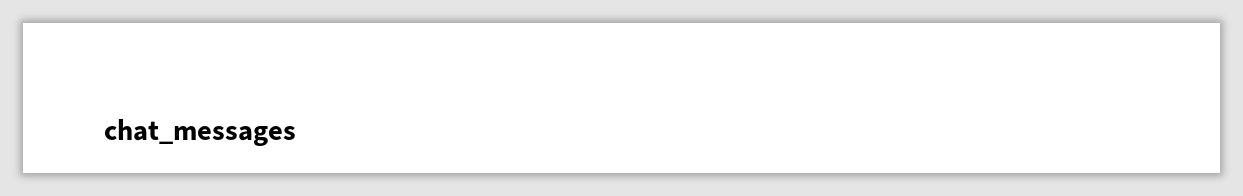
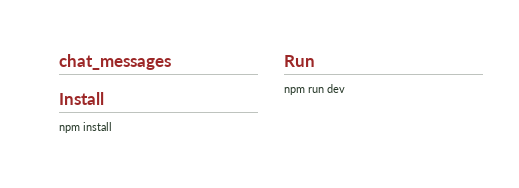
+ Install
+ npm install
+ Run
+ npm run dev

